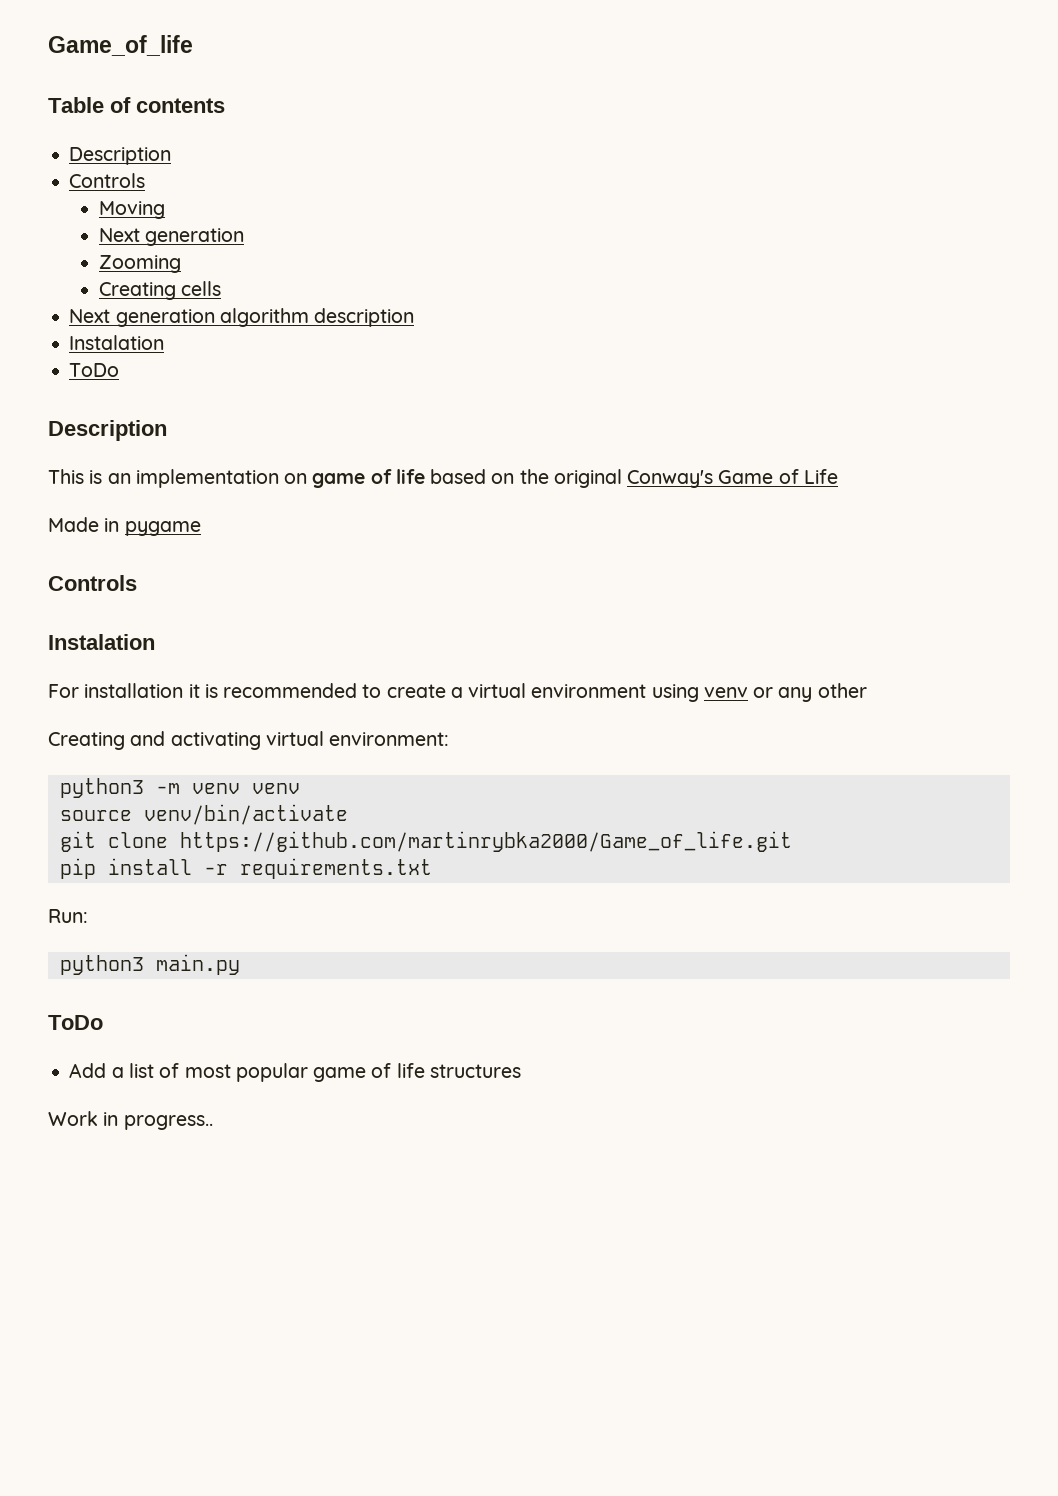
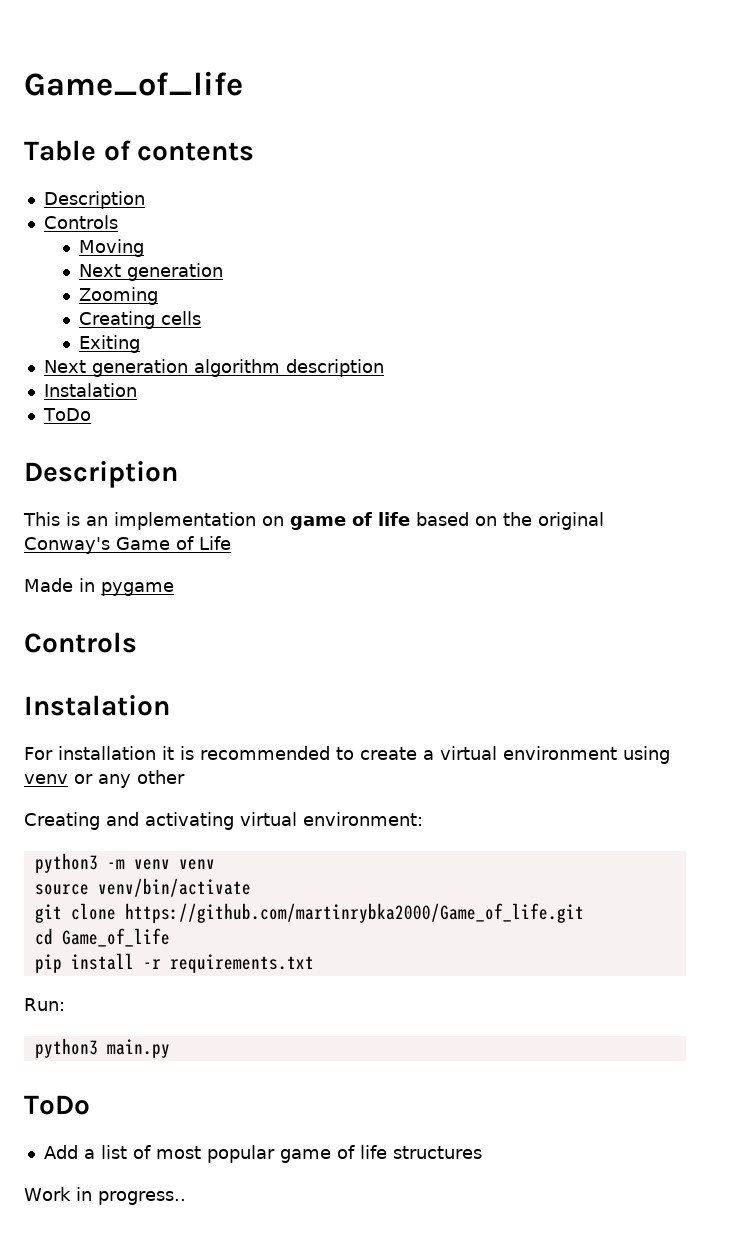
+ Exiting
+ cd Game_of_life

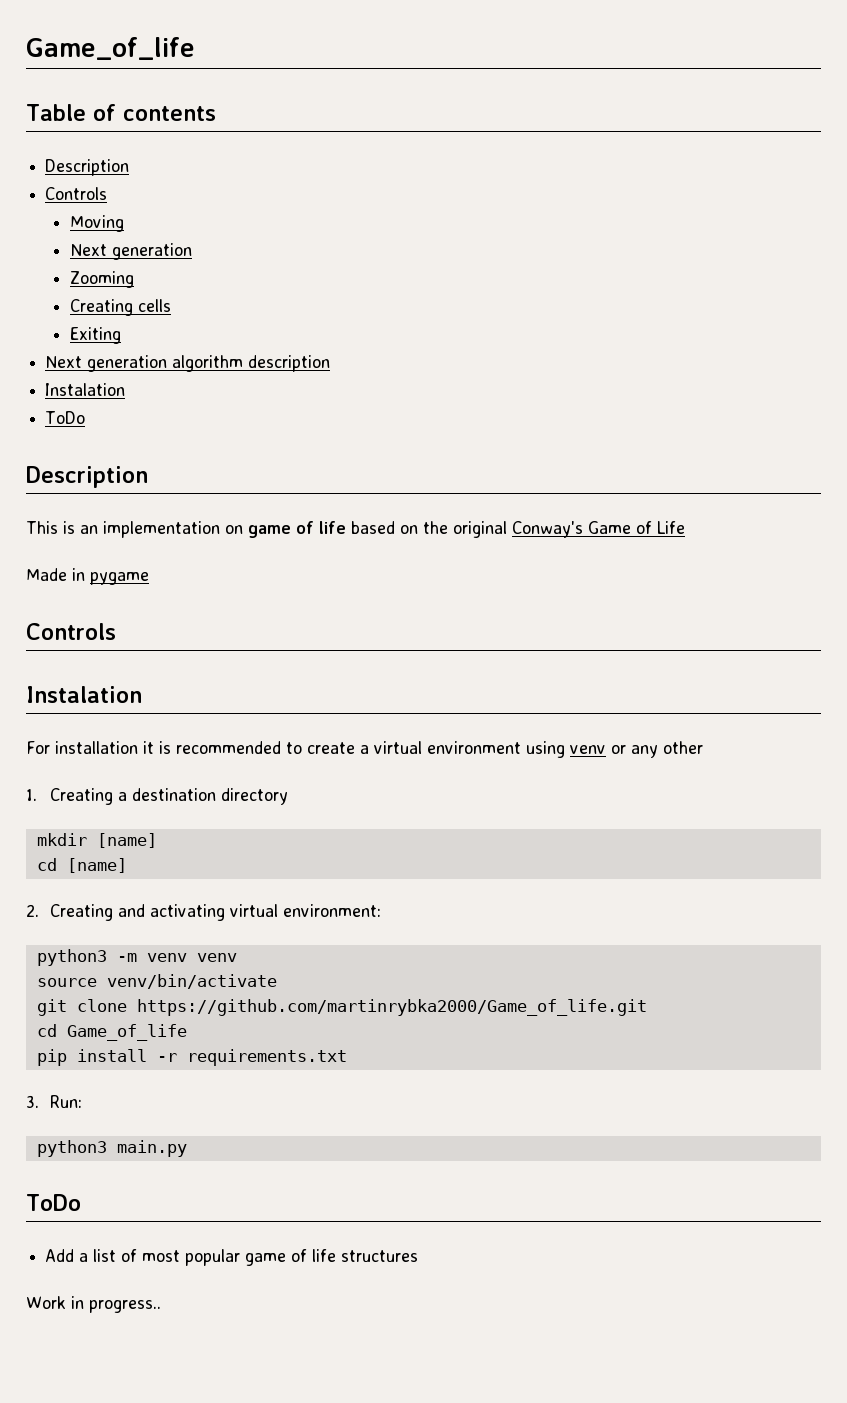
- Creating and activating virtual environment:
+ 1. Creating a destination directory
+ mkdir [name]
+ cd [name]
+ 2. Creating and activating virtual environment:
- Run:
+ 3. Run:

